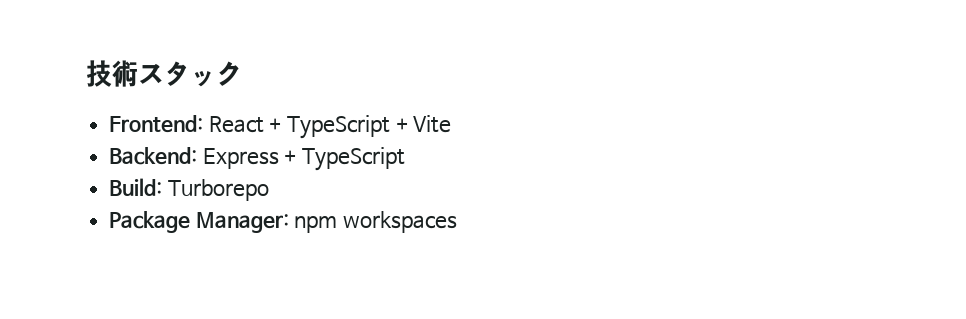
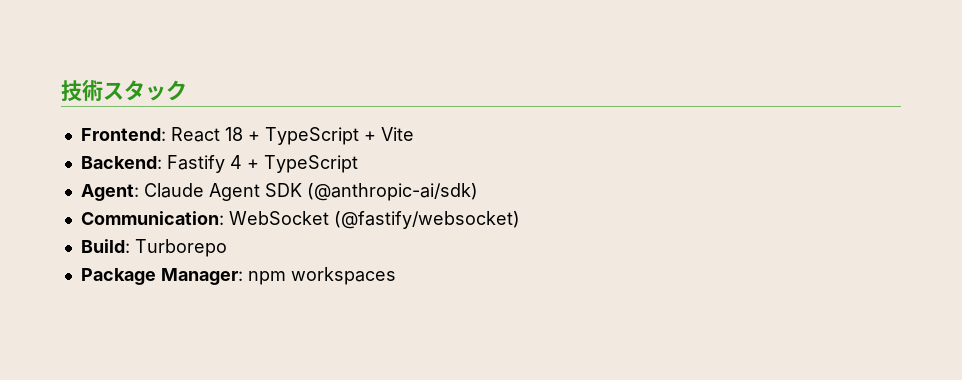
- Frontend: React + TypeScript + Vite
+ Frontend: React 18 + TypeScript + Vite
- Backend: Express + TypeScript
+ Backend: Fastify 4 + TypeScript
+ Agent: Claude Agent SDK (@anthropic-ai/sdk)
+ Communication: WebSocket (@fastify/websocket)

